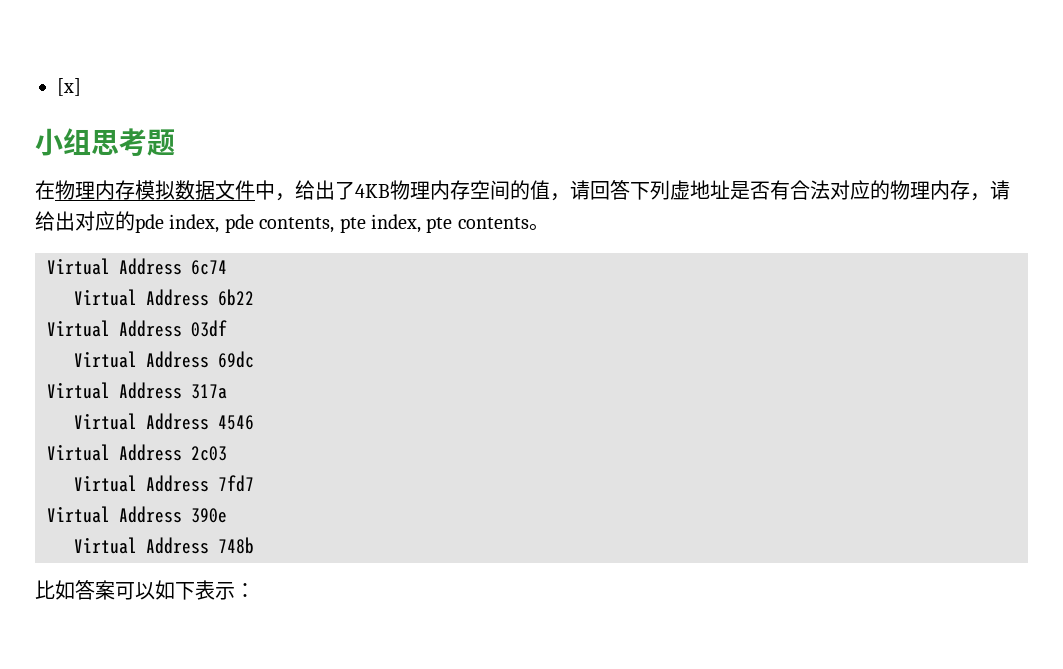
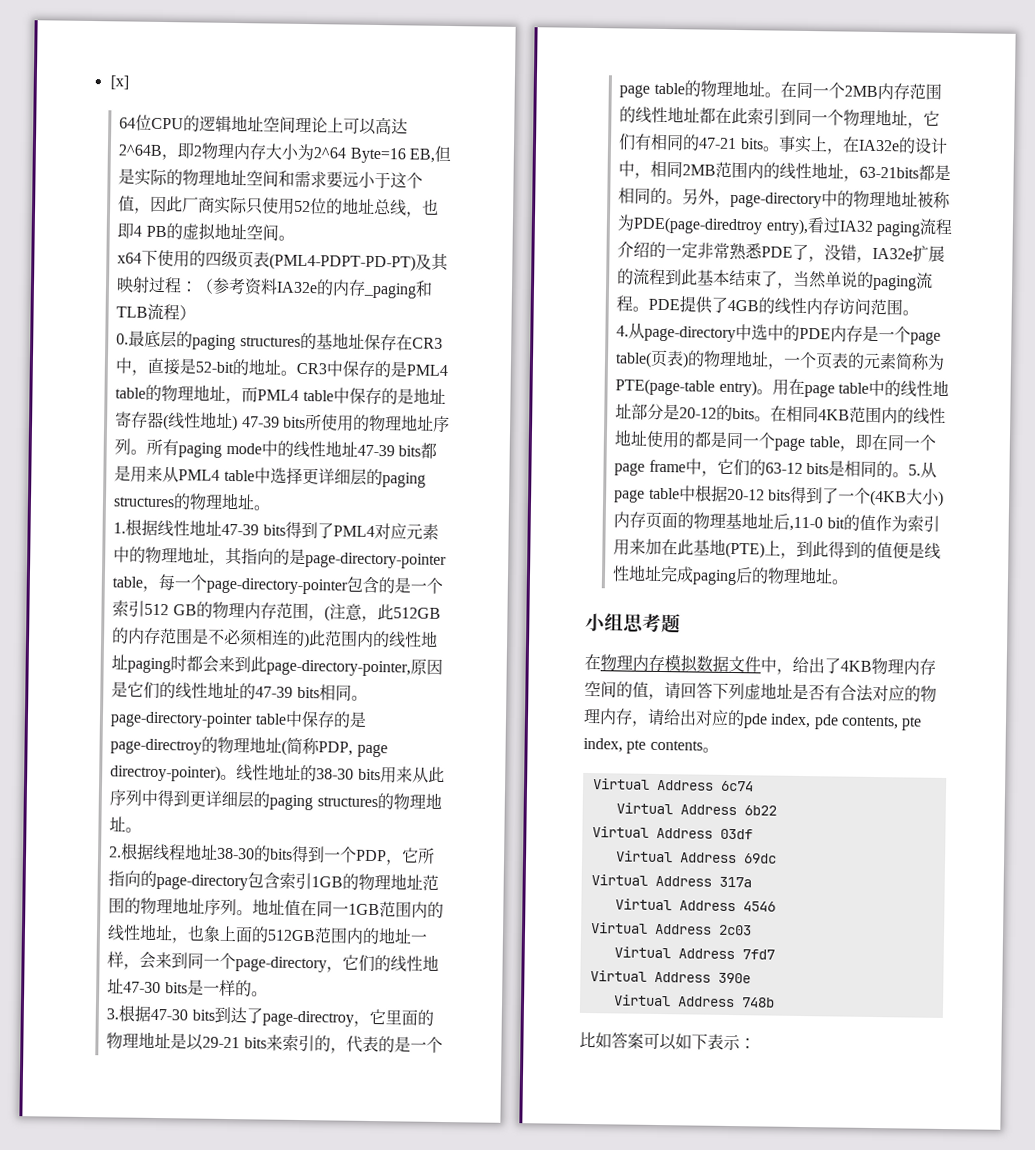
+ 64位CPU的逻辑地址空间理论上可以高达2^64B，即2物理内存大小为2^64 Byte=16 EB,但是实际的物理地址空间和需求要远小于这个值，因此厂商实际只使用52位的地址总线，也即4 PB的虚拟地址空间。
+ x64下使用的四级页表(PML4-PDPT-PD-PT)及其映射过程：（参考资料IA32e的内存_paging和TLB流程）
+ 0.最底层的paging structures的基地址保存在CR3中，直接是52-bit的地址。CR3中保存的是PML4 table的物理地址，而PML4 table中保存的是地址寄存器(线性地址) 47-39 bits所使用的物理地址序列。所有paging mode中的线性地址47-39 bits都是用来从PML4 table中选择更详细层的paging structures的物理地址。
+ 1.根据线性地址47-39 bits得到了PML4对应元素中的物理地址，其指向的是page-directory-pointer table，每一个page-directory-pointer包含的是一个索引512 GB的物理内存范围，(注意，此512GB的内存范围是不必须相连的)此范围内的线性地址paging时都会来到此page-directory-pointer,原因是它们的线性地址的47-39 bits相同。page-directory-pointer table中保存的是page-directroy的物理地址(简称PDP, page directroy-pointer)。线性地址的38-30 bits用来从此序列中得到更详细层的paging structures的物理地址。
+ 2.根据线程地址38-30的bits得到一个PDP，它所指向的page-directory包含索引1GB的物理地址范围的物理地址序列。地址值在同一1GB范围内的线性地址，也象上面的512GB范围内的地址一样，会来到同一个page-directory，它们的线性地址47-30 bits是一样的。
+ 3.根据47-30 bits到达了page-directroy，它里面的物理地址是以29-21 bits来索引的，代表的是一个page table的物理地址。在同一个2MB内存范围的线性地址都在此索引到同一个物理地址，它们有相同的47-21 bits。事实上，在IA32e的设计中，相同2MB范围内的线性地址，63-21bits都是相同的。另外，page-directory中的物理地址被称为PDE(page-diredtroy entry),看过IA32 paging流程介绍的一定非常熟悉PDE了，没错，IA32e扩展的流程到此基本结束了，当然单说的paging流程。PDE提供了4GB的线性内存访问范围。
+ 4.从page-directory中选中的PDE内存是一个page table(页表)的物理地址，一个页表的元素简称为PTE(page-table entry)。用在page table中的线性地址部分是20-12的bits。在相同4KB范围内的线性地址使用的都是同一个page table，即在同一个page frame中，它们的63-12 bits是相同的。5.从page table中根据20-12 bits得到了一个(4KB大小)内存页面的物理基地址后,11-0 bit的值作为索引用来加在此基地(PTE)上，到此得到的值便是线性地址完成paging后的物理地址。

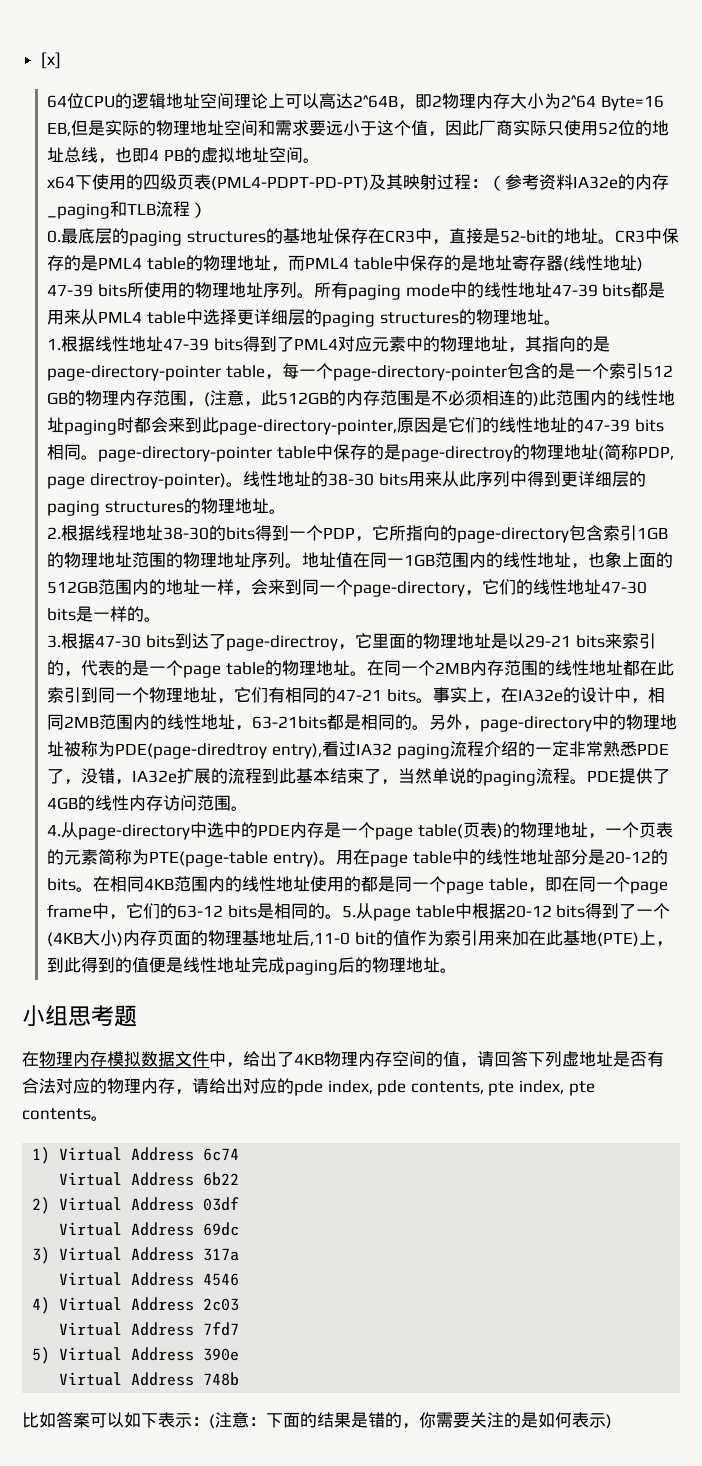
- Virtual Address 6c74
+ 1) Virtual Address 6c74
- Virtual Address 03df
+ 2) Virtual Address 03df
- Virtual Address 317a
+ 3) Virtual Address 317a
- Virtual Address 2c03
+ 4) Virtual Address 2c03
- Virtual Address 390e
+ 5) Virtual Address 390e
- 比如答案可以如下表示：
+ 比如答案可以如下表示：(注意：下面的结果是错的，你需要关注的是如何表示)

